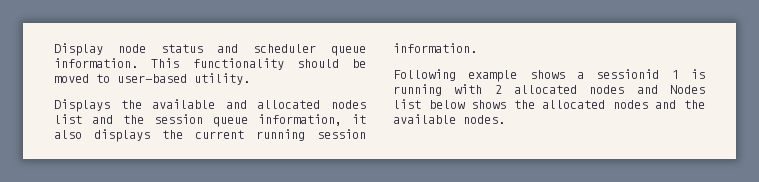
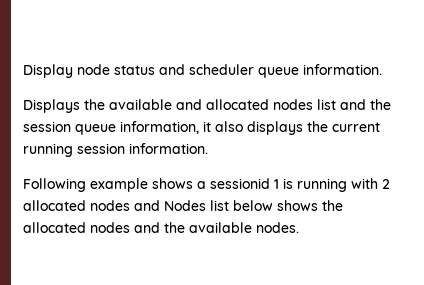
- This functionality should be moved to user-based utility.

